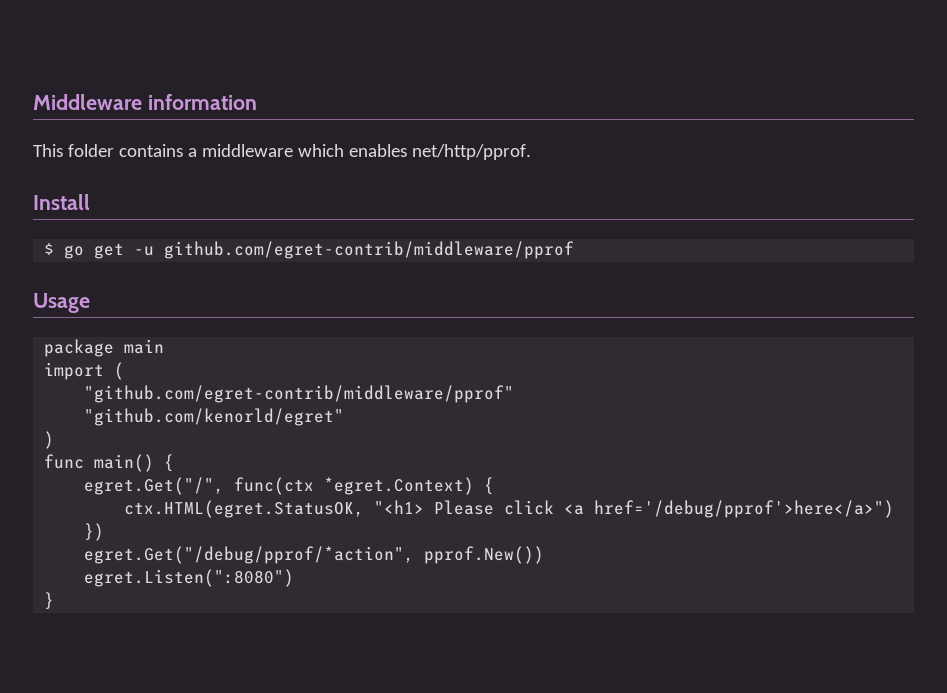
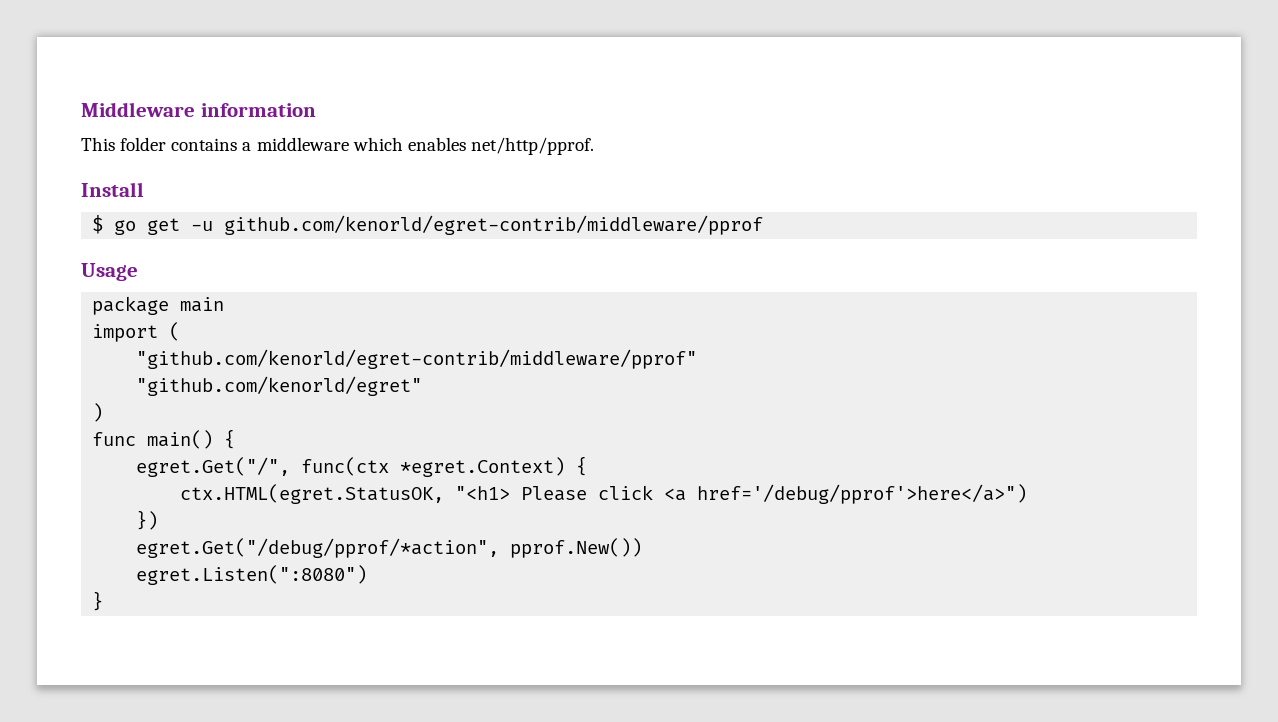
- $ go get -u github.com/egret-contrib/middleware/pprof
+ $ go get -u github.com/kenorld/egret-contrib/middleware/pprof
- "github.com/egret-contrib/middleware/pprof"
+ "github.com/kenorld/egret-contrib/middleware/pprof"

